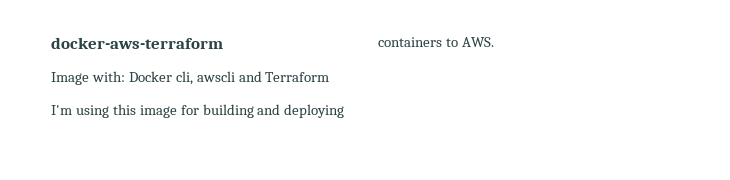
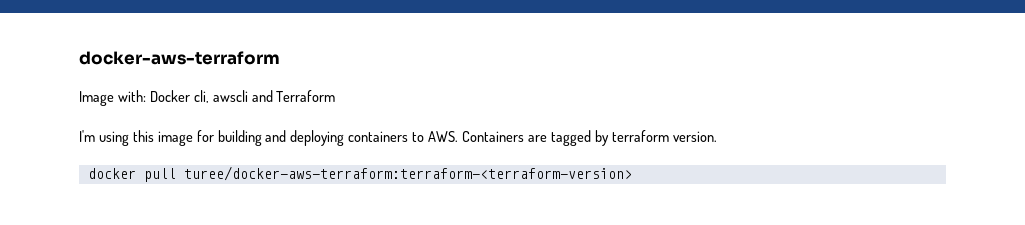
- I'm using this image for building and deploying containers to AWS.
+ I'm using this image for building and deploying containers to AWS. Containers are tagged by terraform version.
+ docker pull turee/docker-aws-terraform:terraform-<terraform-version>

